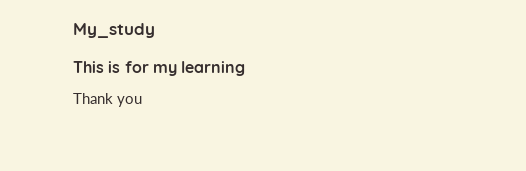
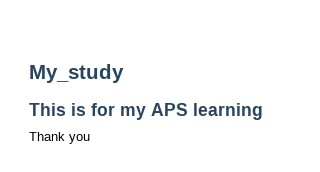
- This is for my learning
+ This is for my APS learning

